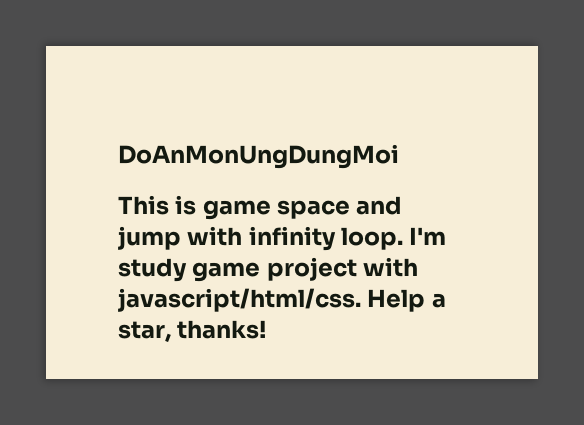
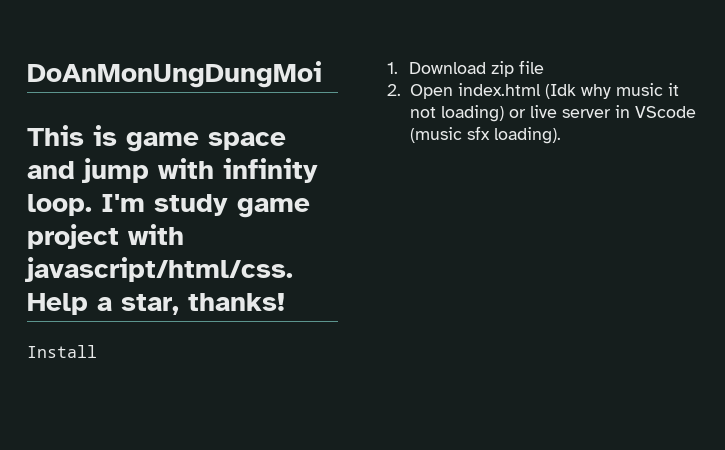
+ Install
+ 1. Download zip file
+ 2. Open index.html (Idk why music it not loading) or live server in VScode (music sfx loading).

